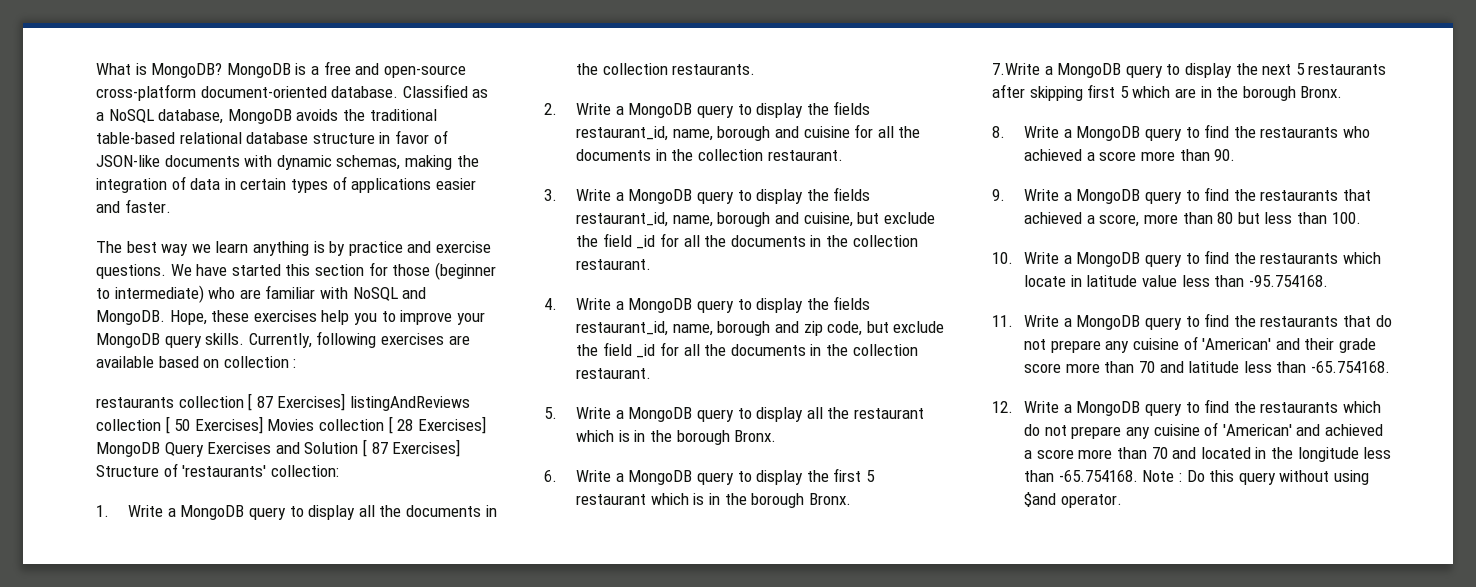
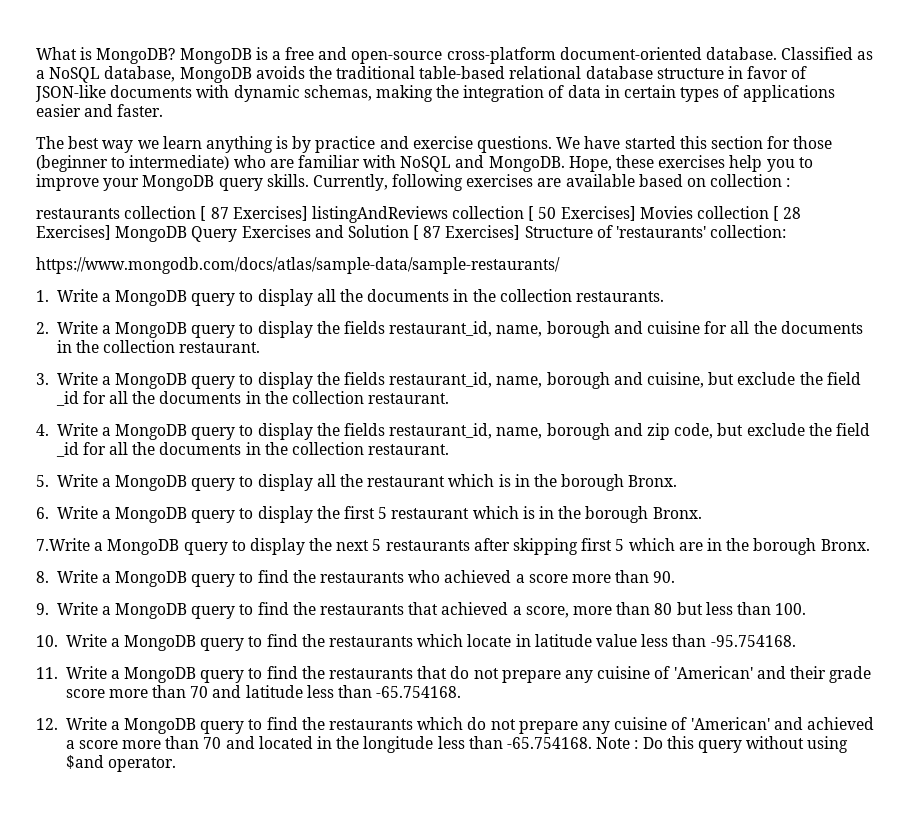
+ https://www.mongodb.com/docs/atlas/sample-data/sample-restaurants/

